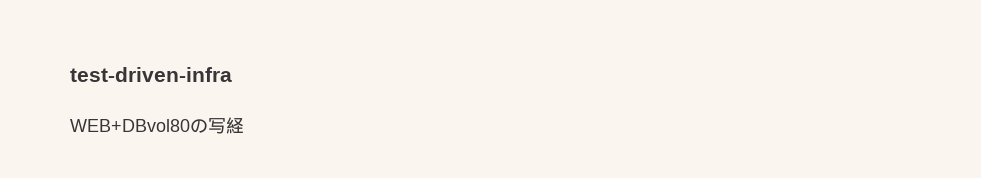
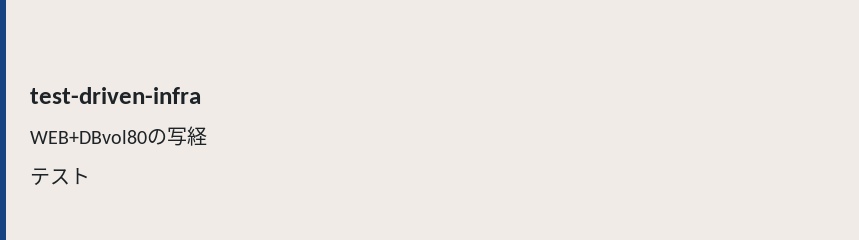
+ テスト

